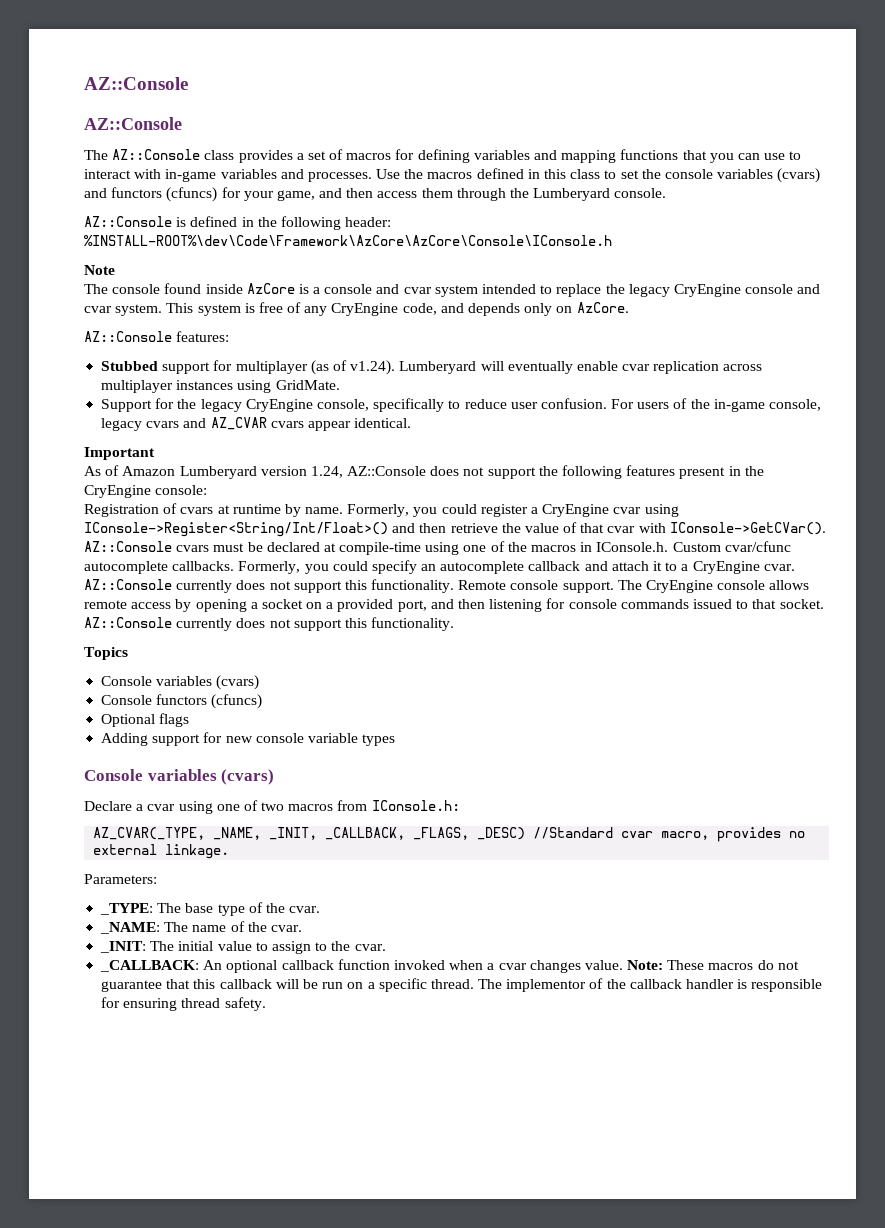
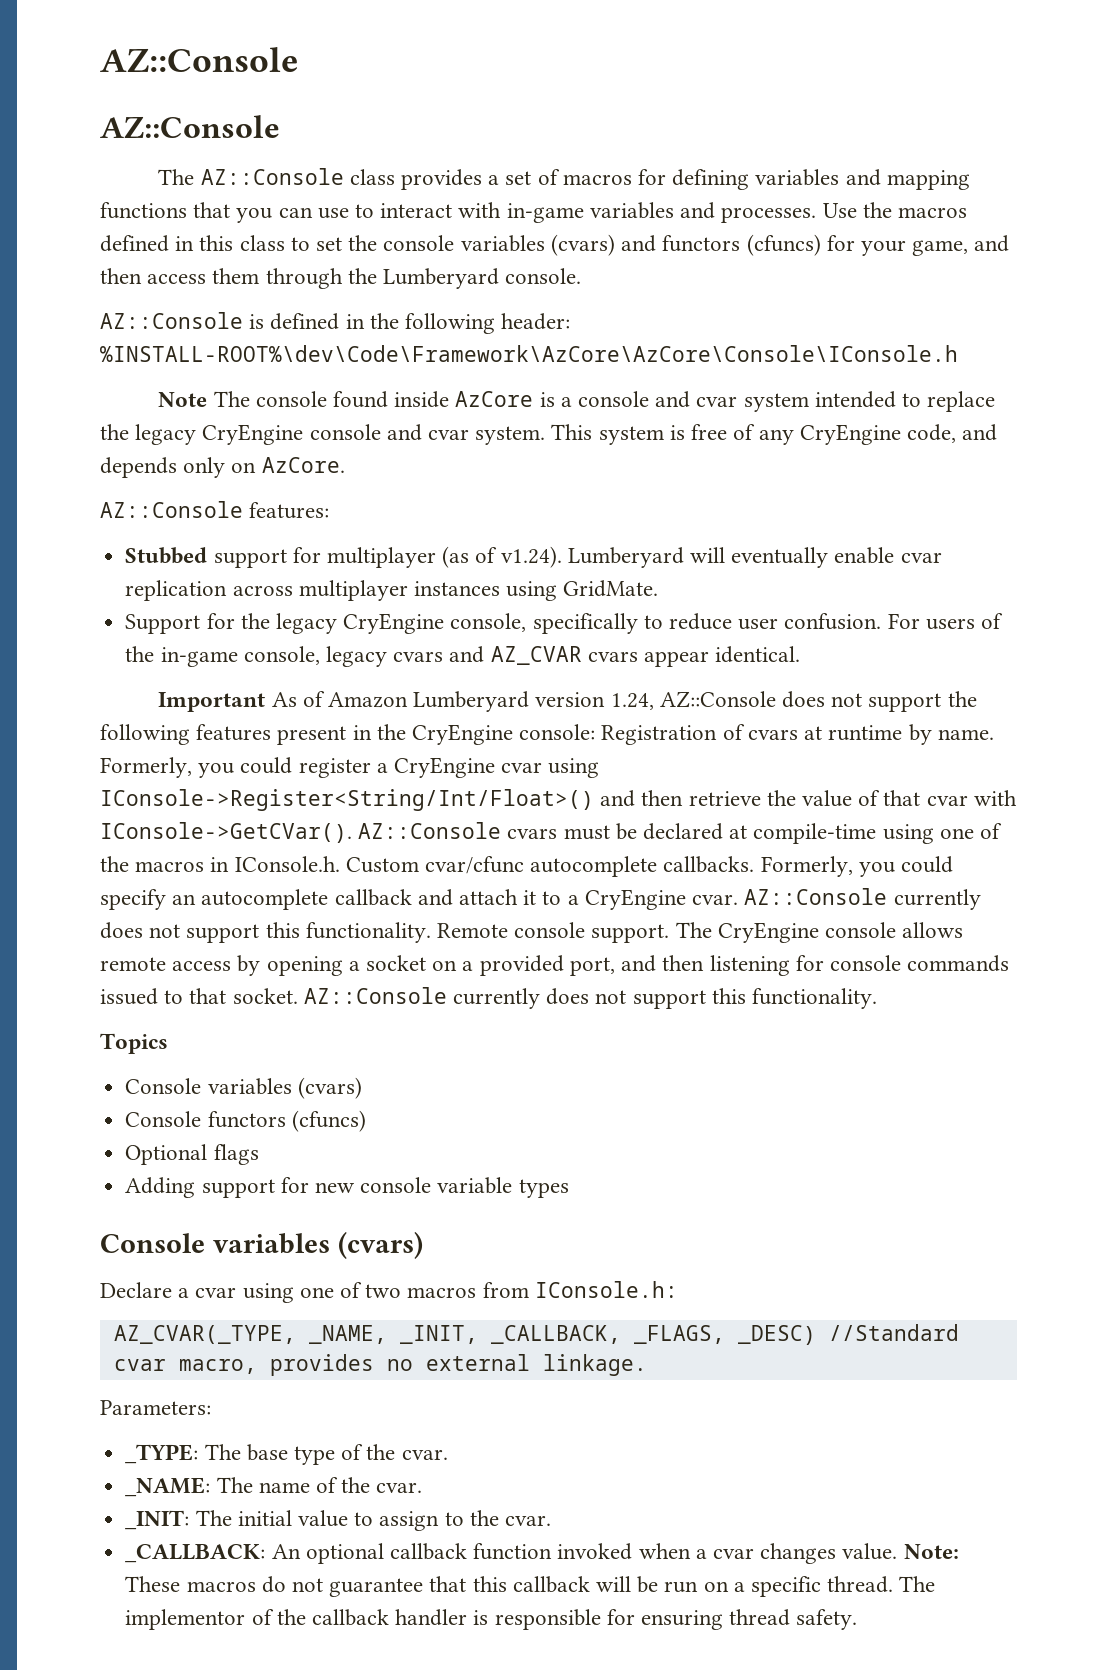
- Note
- The console found inside AzCore is a console and cvar system intended to replace the legacy CryEngine console and cvar system.
+ Note The console found inside AzCore is a console and cvar system intended to replace the legacy CryEngine console and cvar system.
- Important
- As of Amazon Lumberyard version 1.24, AZ::Console does not support the following features present in the CryEngine console:
- Registration of cvars at runtime by name.
+ Important As of Amazon Lumberyard version 1.24, AZ::Console does not support the following features present in the CryEngine console: Registration of cvars at runtime by name.

